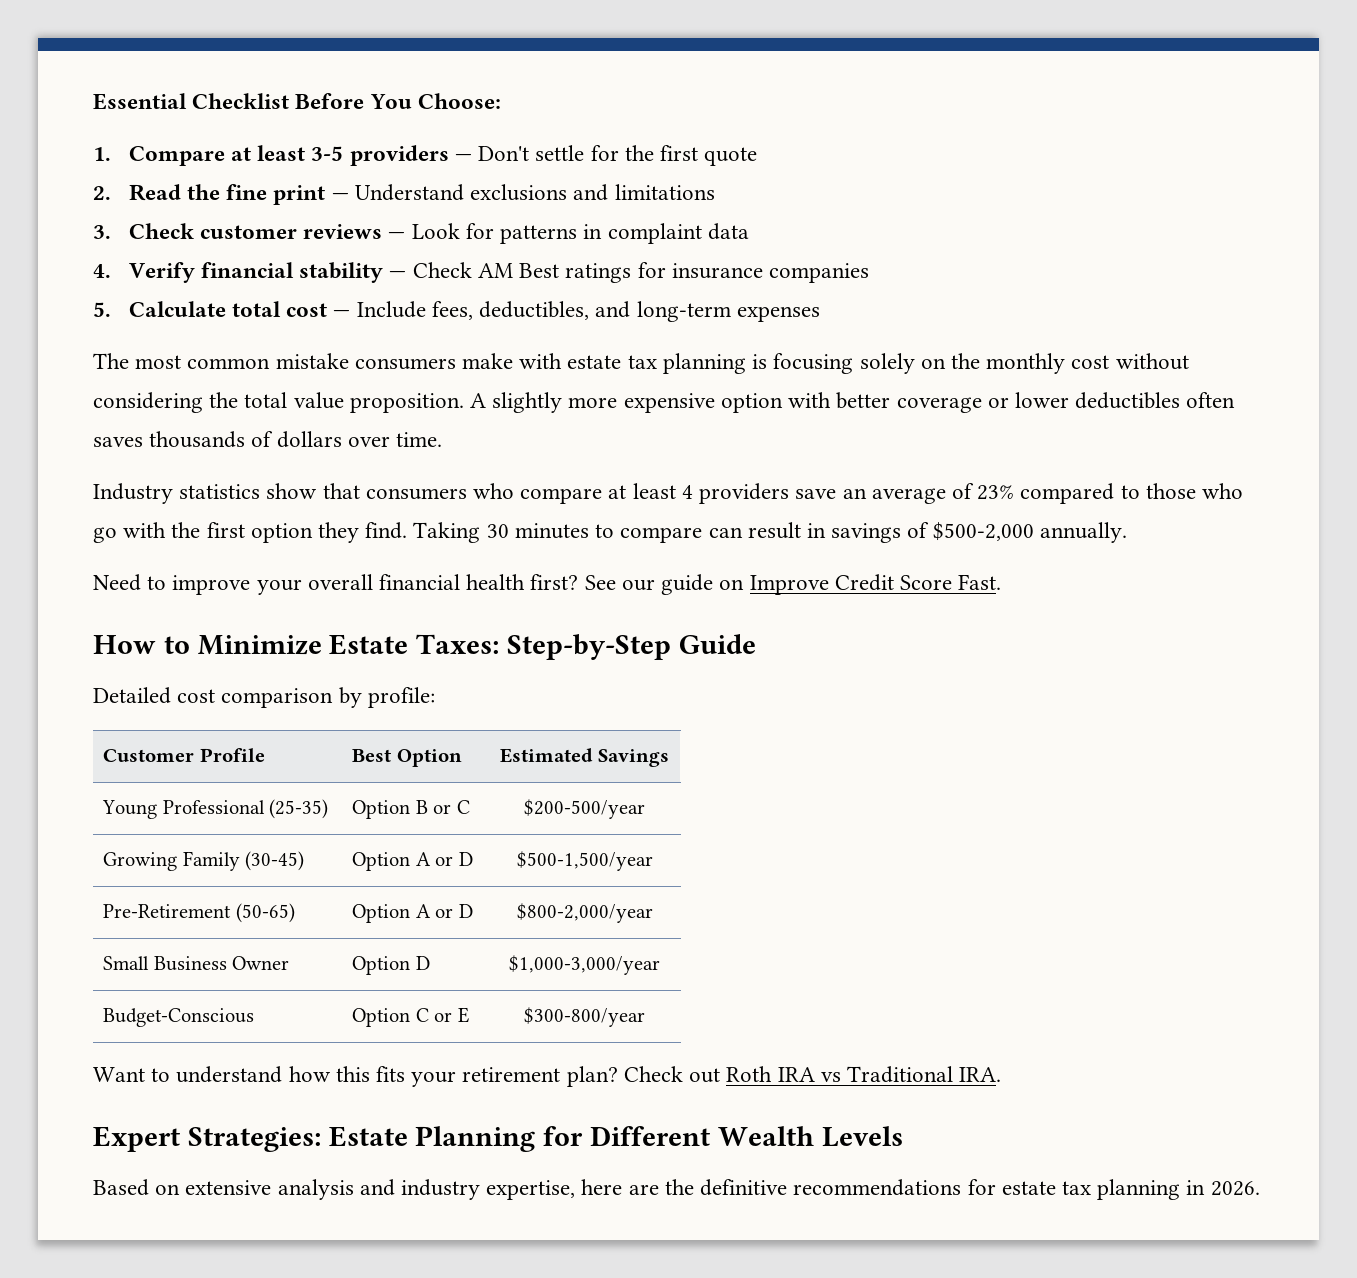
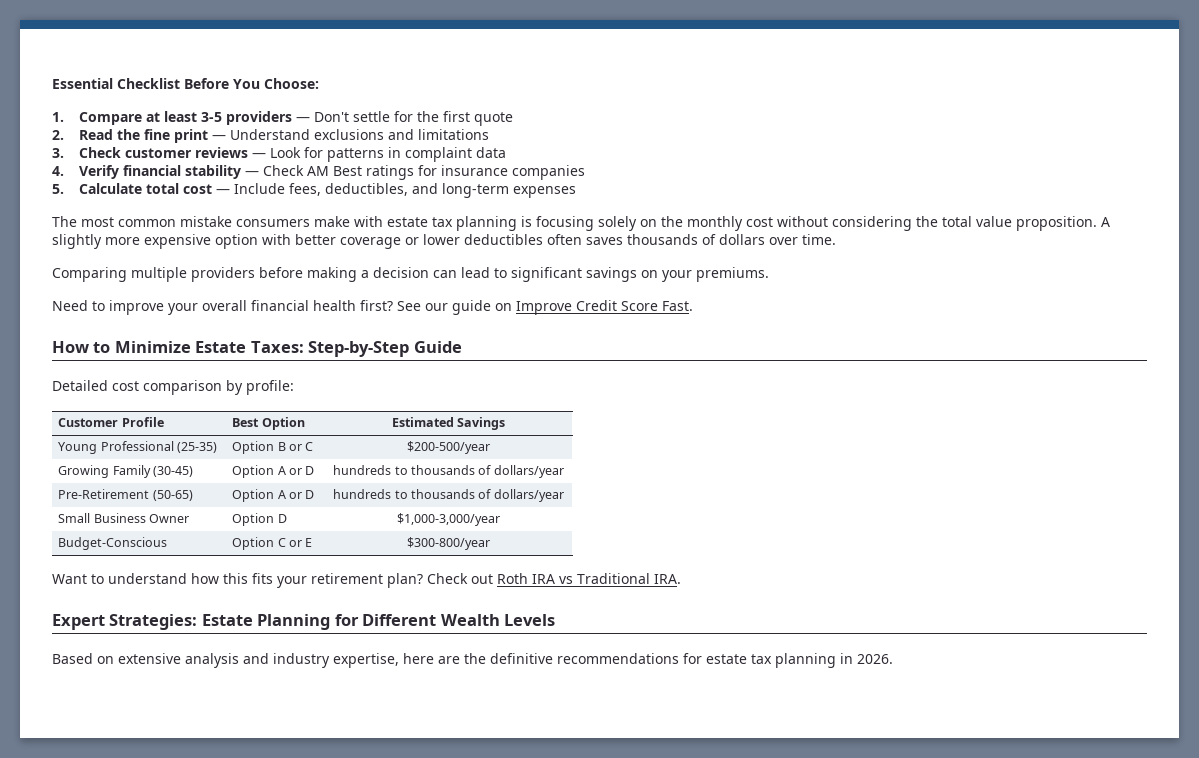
- Industry statistics show that consumers who compare at least 4 providers save an average of 23% compared to those who go with the first option they find. Taking 30 minutes to compare can result in savings of $500-2,000 annually.
+ Comparing multiple providers before making a decision can lead to significant savings on your premiums.
- Growing Family (30-45) | Option A or D | $500-1,500/year
+ Growing Family (30-45) | Option A or D | hundreds to thousands of dollars/year
- Pre-Retirement (50-65) | Option A or D | $800-2,000/year
+ Pre-Retirement (50-65) | Option A or D | hundreds to thousands of dollars/year

